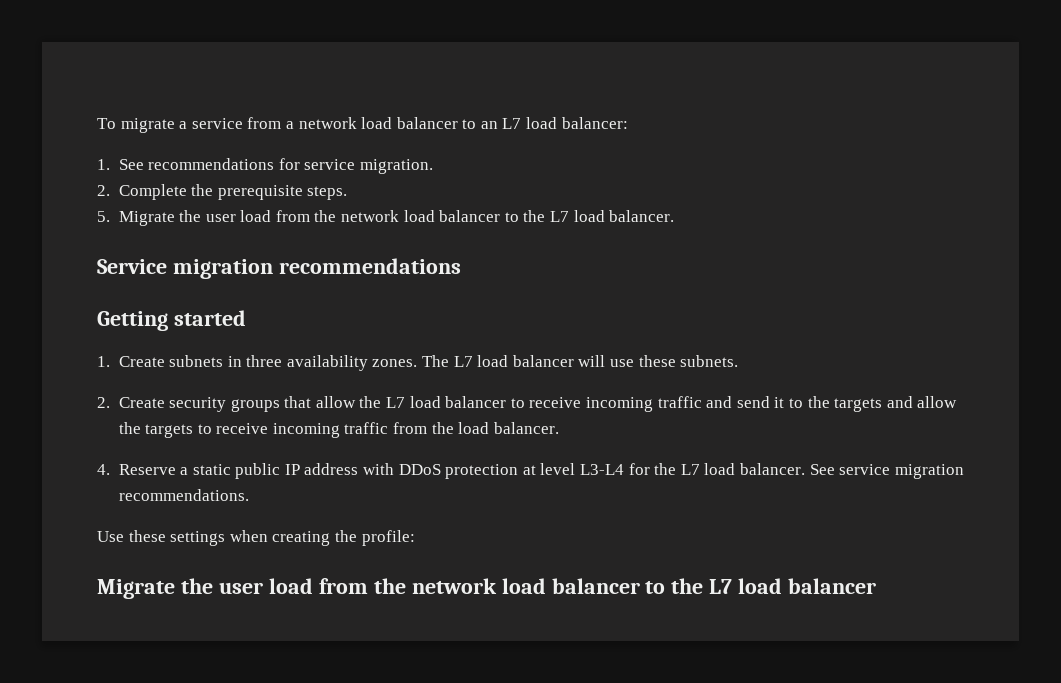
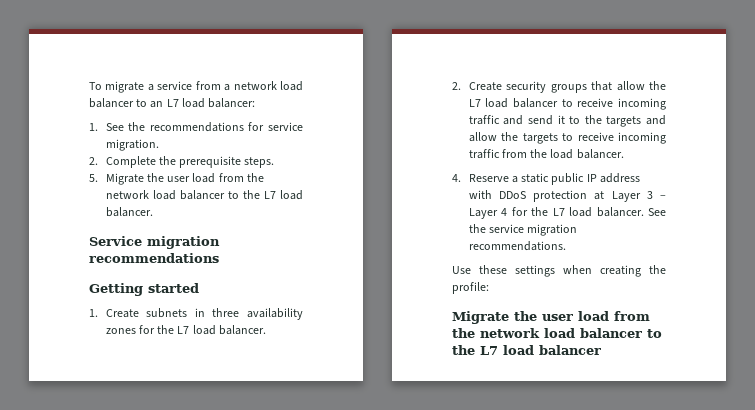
- 1. See recommendations for service migration.
+ 1. See the recommendations for service migration.
- 1. Create subnets in three availability zones. The L7 load balancer will use these subnets.
+ 1. Create subnets in three availability zones for the L7 load balancer.
- 4. Reserve a static public IP address with DDoS protection at level L3-L4 for the L7 load balancer.
+ 4. Reserve a static public IP address with DDoS protection at Layer 3 – Layer 4 for the L7 load balancer.
- See service migration recommendations.
+ See the service migration recommendations.

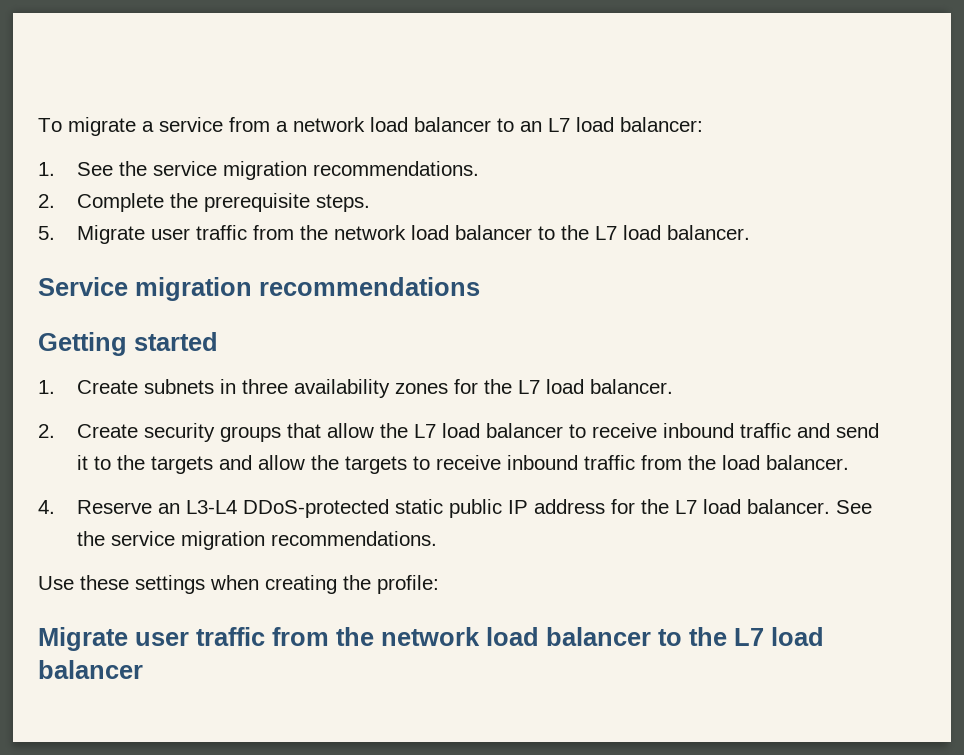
- 1. See the recommendations for service migration.
+ 1. See the service migration recommendations.
- 5. Migrate the user load from the network load balancer to the L7 load balancer.
+ 5. Migrate user traffic from the network load balancer to the L7 load balancer.
- 2. Create security groups that allow the L7 load balancer to receive incoming traffic and send it to the targets and allow the targets to receive incoming traffic from the load balancer.
+ 2. Create security groups that allow the L7 load balancer to receive inbound traffic and send it to the targets and allow the targets to receive inbound traffic from the load balancer.
- 4. Reserve a static public IP address with DDoS protection at Layer 3 – Layer 4 for the L7 load balancer.
+ 4. Reserve an L3-L4 DDoS-protected static public IP address for the L7 load balancer.
- Migrate the user load from the network load balancer to the L7 load balancer
+ Migrate user traffic from the network load balancer to the L7 load balancer

